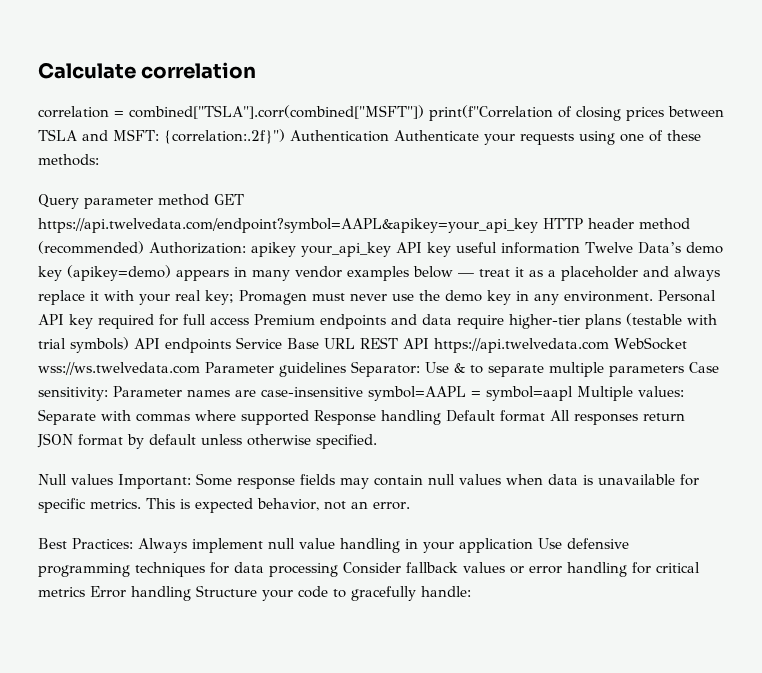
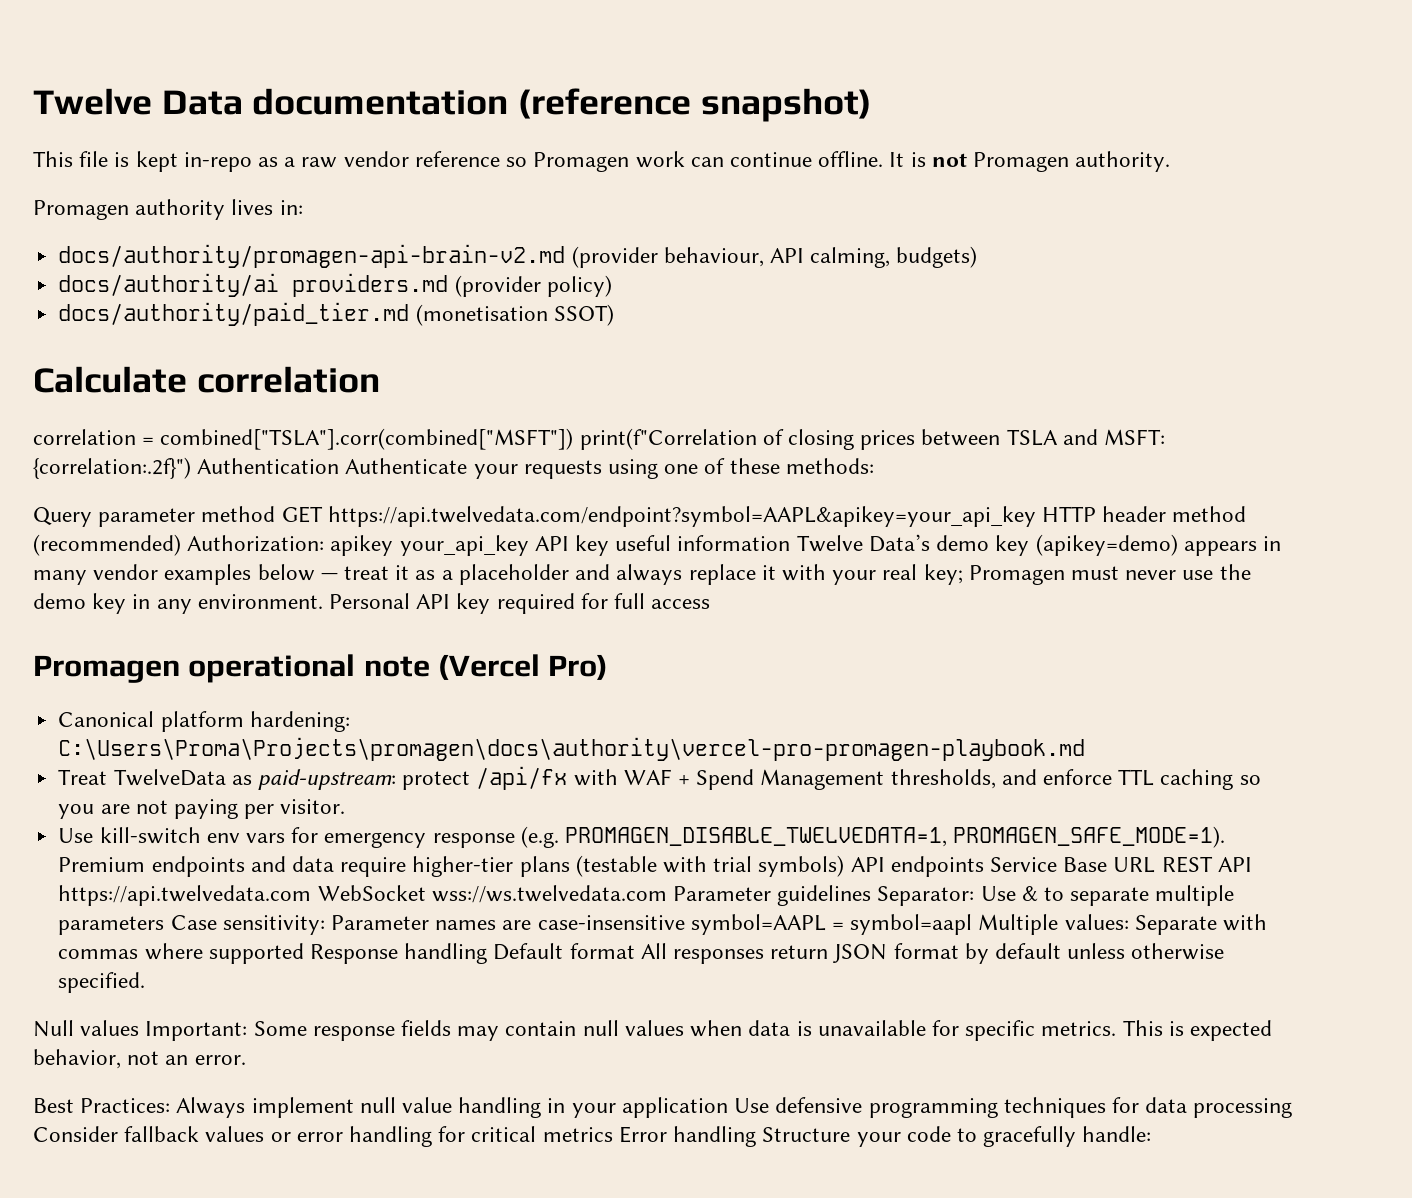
+ Twelve Data documentation (reference snapshot)
+ This file is kept in-repo as a raw vendor reference so Promagen work can continue offline. It is not Promagen authority.
+ Promagen authority lives in:
+ docs/authority/promagen-api-brain-v2.md (provider behaviour, API calming, budgets)
+ docs/authority/ai providers.md (provider policy)
+ docs/authority/paid_tier.md (monetisation SSOT)
- Personal API key required for full access Premium endpoints and data require higher-tier plans (testable with trial symbols) API endpoints Service Base URL REST API https://api.twelvedata.com WebSocket wss://ws.twelvedata.com Parameter guidelines Separator:
+ Personal API key required for full access
+ Promagen operational note (Vercel Pro)
+ Canonical platform hardening: C:\Users\Proma\Projects\promagen\docs\authority\vercel-pro-promagen-playbook.md
+ Treat TwelveData as paid-upstream: protect /api/fx with WAF + Spend Management thresholds, and enforce TTL caching so you are not paying per visitor.
+ Use kill-switch env vars for emergency response (e.g. PROMAGEN_DISABLE_TWELVEDATA=1, PROMAGEN_SAFE_MODE=1). Premium endpoints and data require higher-tier plans (testable with trial symbols) API endpoints Service Base URL REST API https://api.twelvedata.com WebSocket wss://ws.twelvedata.com Parameter guidelines Separator:

